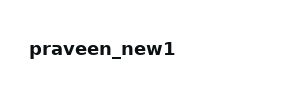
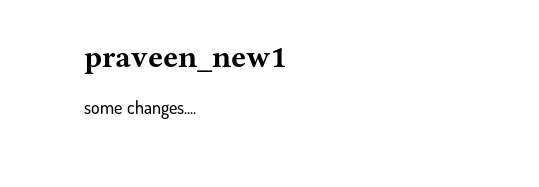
+ some changes....

